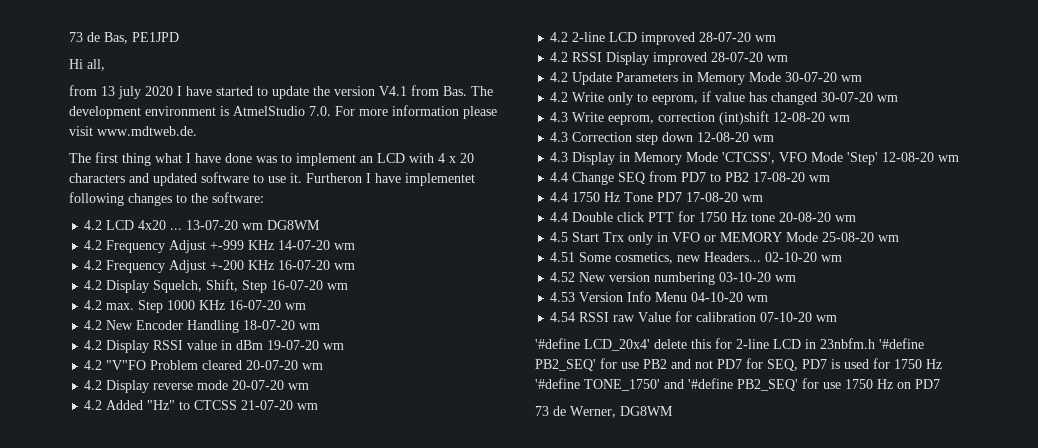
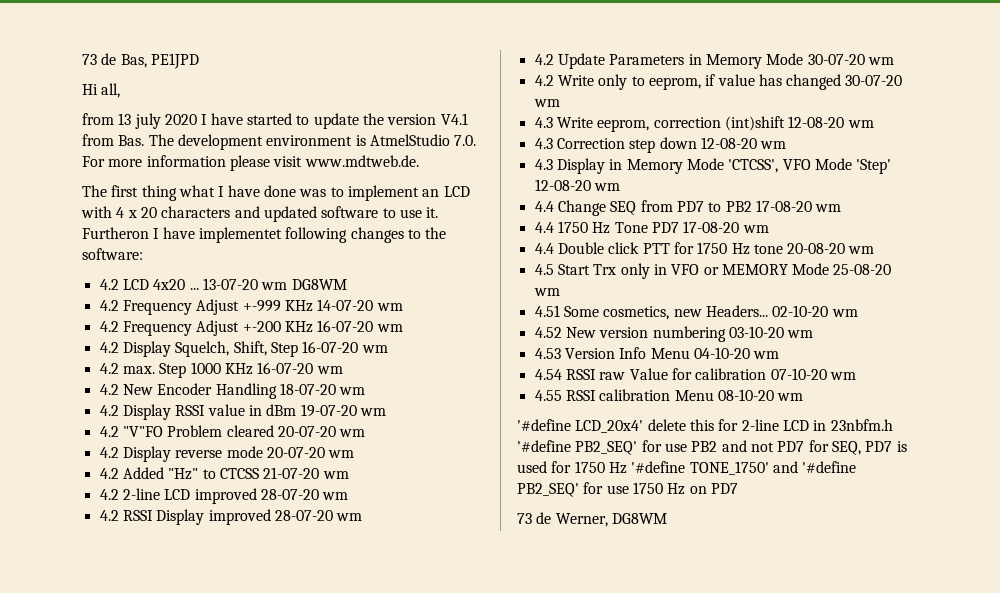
+ 4.55 RSSI calibration Menu 08-10-20 wm

